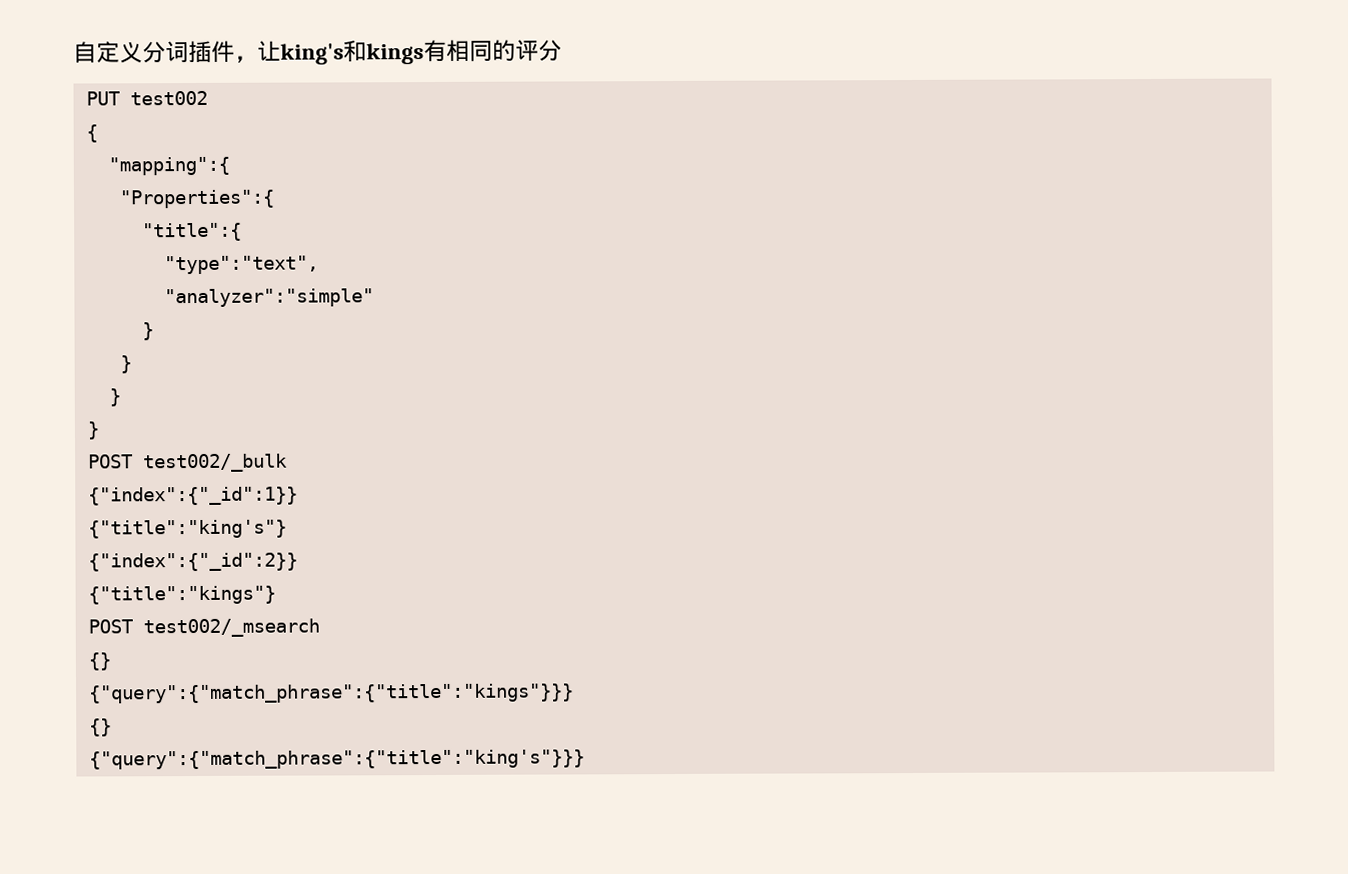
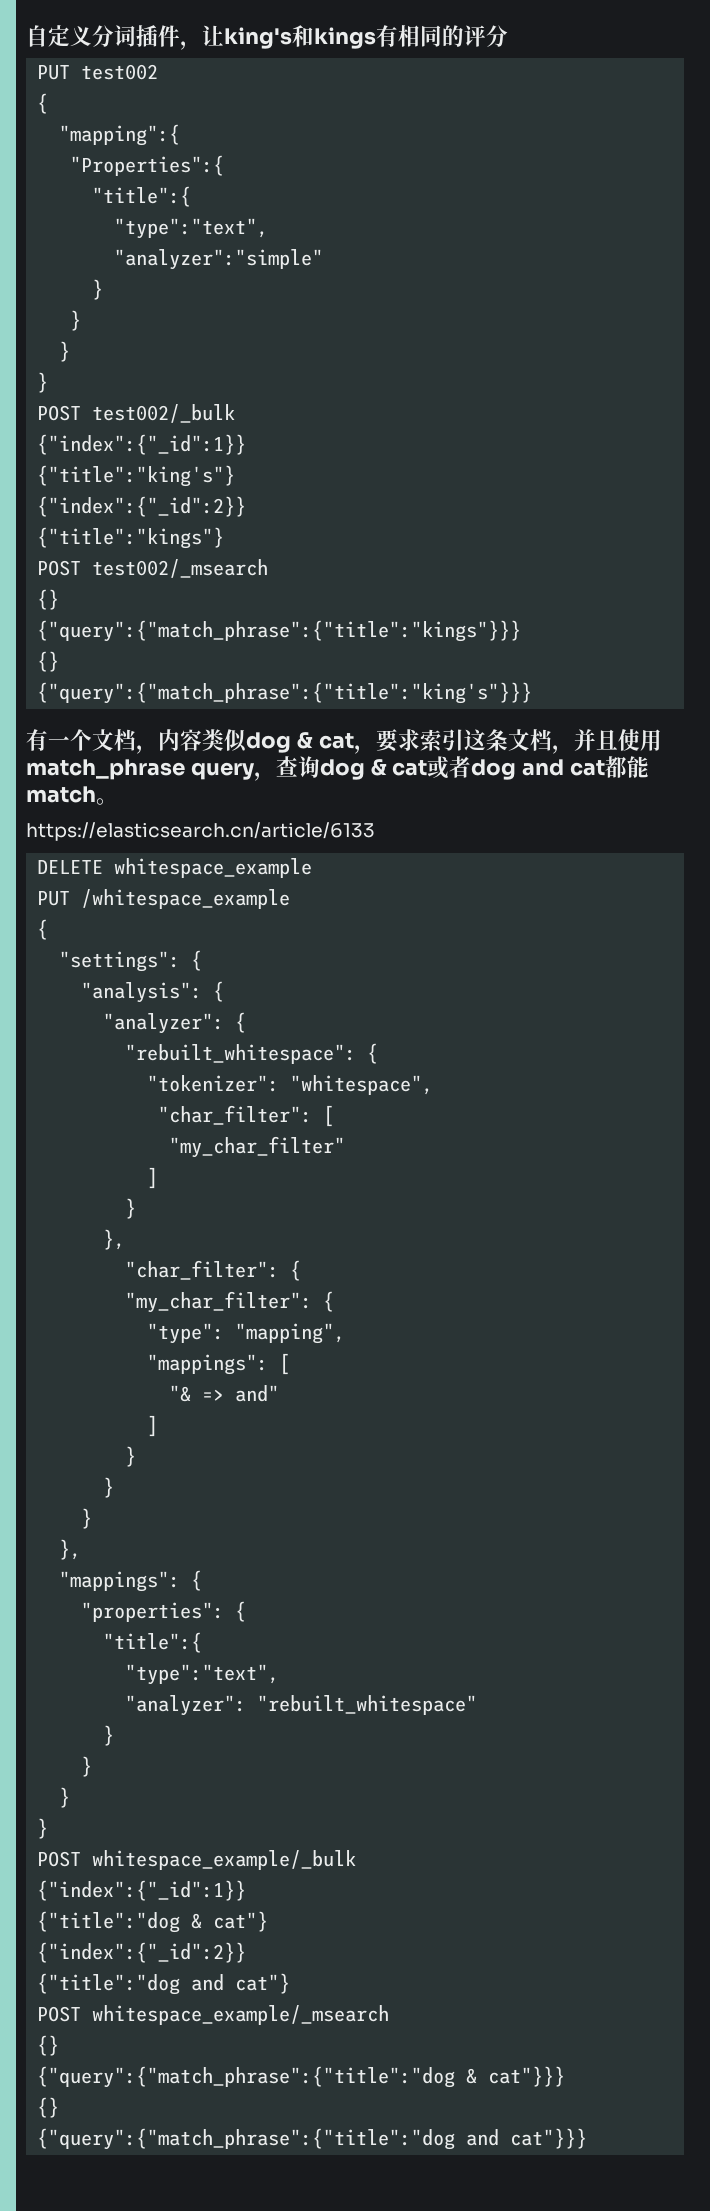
+ 有一个文档，内容类似dog & cat，要求索引这条文档，并且使用match_phrase query，查询dog & cat或者dog and cat都能match。
+ https://elasticsearch.cn/article/6133
+ DELETE whitespace_example
+ PUT /whitespace_example
+ {
+ "settings": {
+ "analysis": {
+ "analyzer": {
+ "rebuilt_whitespace": {
+ "tokenizer": "whitespace",
+ "char_filter": [
+ "my_char_filter"
+ ]
+ }
+ },
+ "char_filter": {
+ "my_char_filter": {
+ "type": "mapping",
+ "mappings": [
+ "& => and"
+ ]
+ }
+ }
+ }
+ },
+ "mappings": {
+ "properties": {
+ "title":{
+ "type":"text",
+ "analyzer": "rebuilt_whitespace"
+ }
+ }
+ }
+ }
+ POST whitespace_example/_bulk
+ {"index":{"_id":1}}
+ {"title":"dog & cat"}
+ {"index":{"_id":2}}
+ {"title":"dog and cat"}
+ POST whitespace_example/_msearch
+ {}
+ {"query":{"match_phrase":{"title":"dog & cat"}}}
+ {}
+ {"query":{"match_phrase":{"title":"dog and cat"}}}

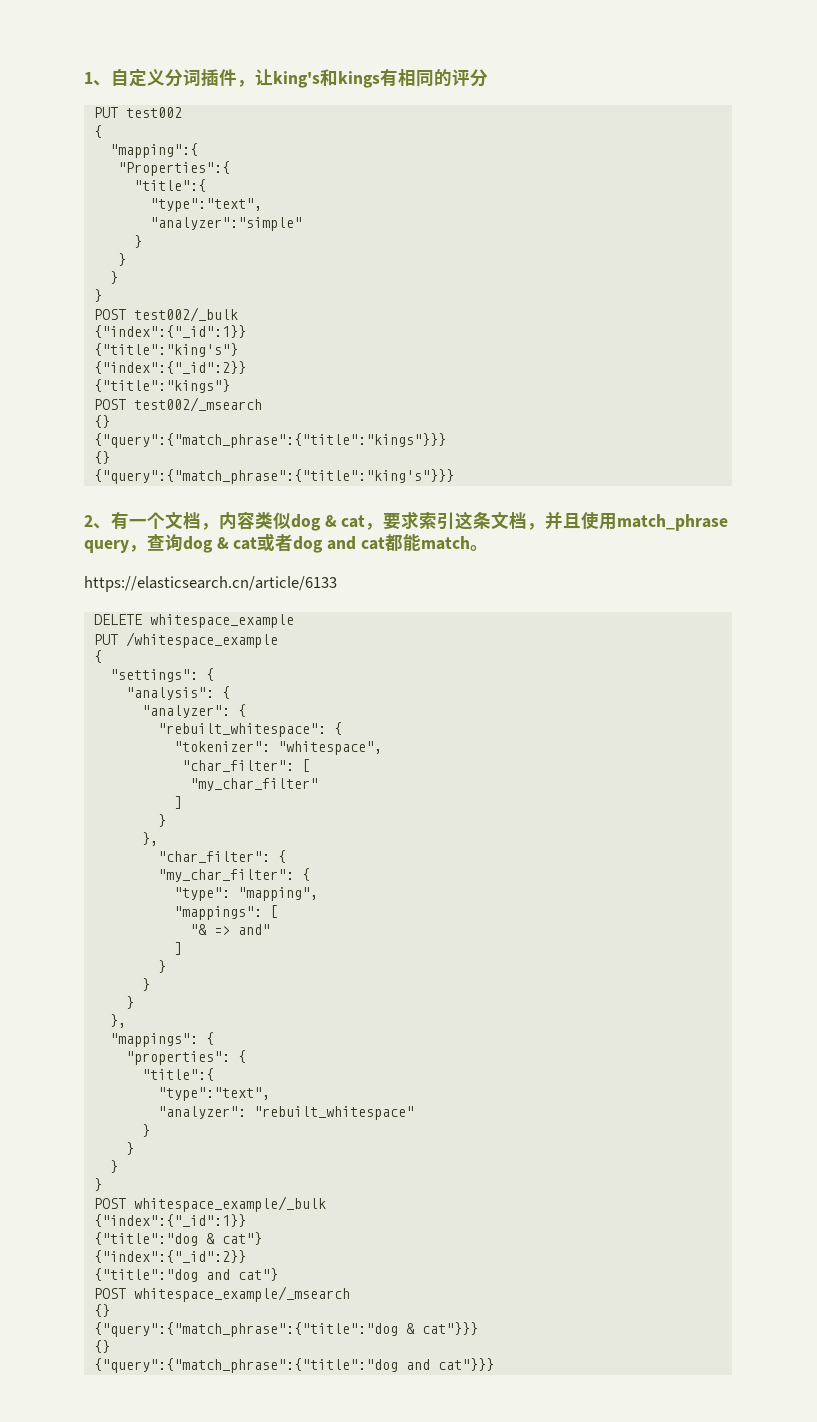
- 自定义分词插件，让king's和kings有相同的评分
+ 1、自定义分词插件，让king's和kings有相同的评分
- 有一个文档，内容类似dog & cat，要求索引这条文档，并且使用match_phrase query，查询dog & cat或者dog and cat都能match。
+ 2、有一个文档，内容类似dog & cat，要求索引这条文档，并且使用match_phrase query，查询dog & cat或者dog and cat都能match。

